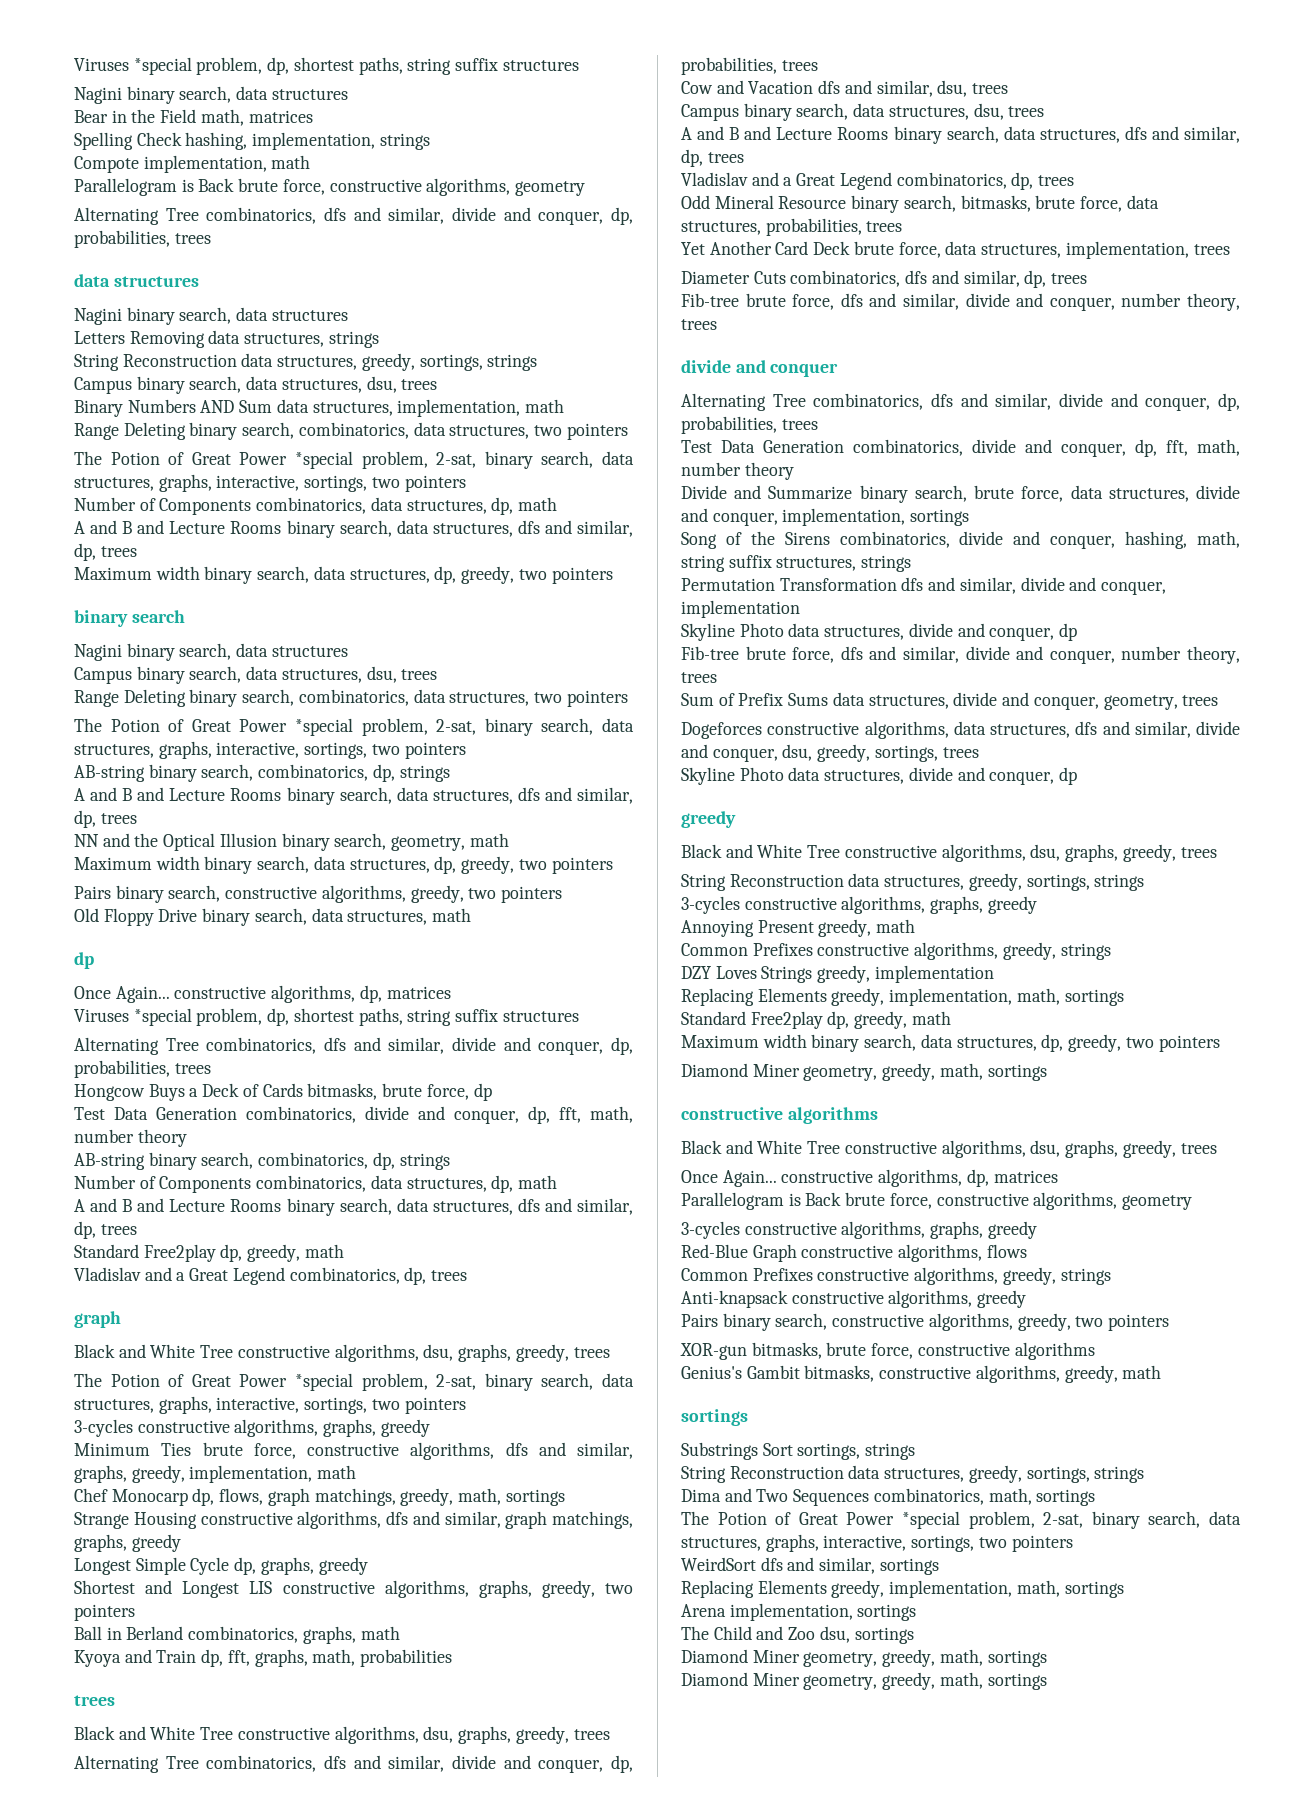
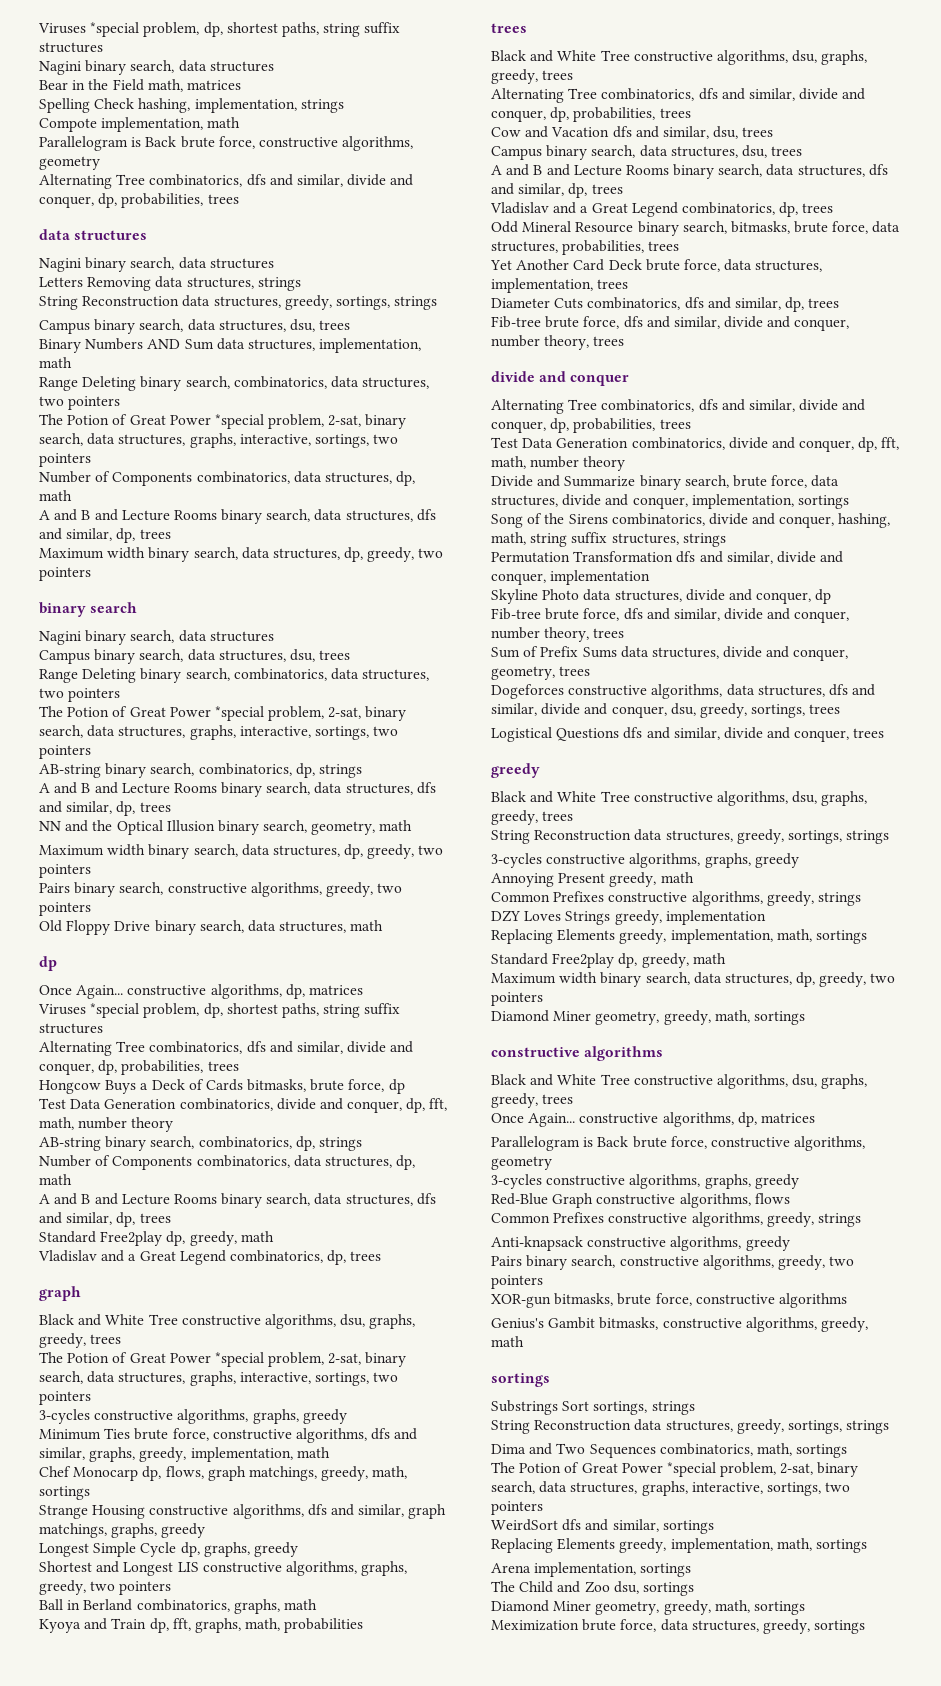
  Dogeforces constructive algorithms, data structures, dfs and similar, divide and conquer, dsu, greedy, sortings, trees
- Skyline Photo data structures, divide and conquer, dp
+ Logistical Questions dfs and similar, divide and conquer, trees
  The Child and Zoo dsu, sortings
  Diamond Miner geometry, greedy, math, sortings
- Diamond Miner geometry, greedy, math, sortings
+ Meximization brute force, data structures, greedy, sortings

